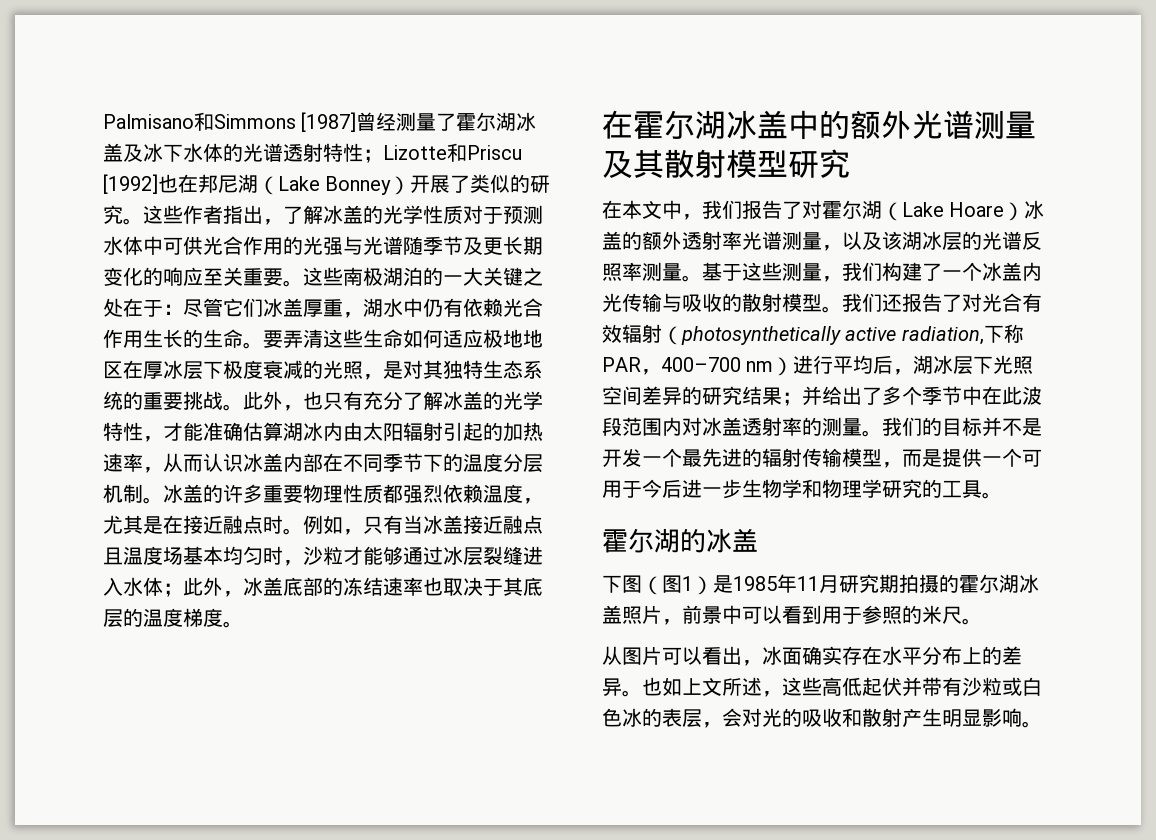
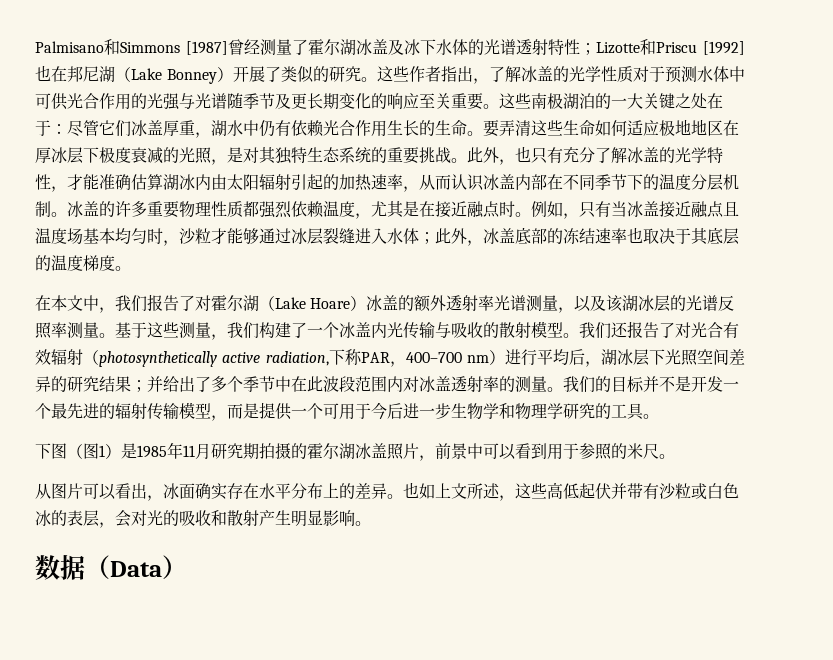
- 在霍尔湖冰盖中的额外光谱测量及其散射模型研究
- 霍尔湖的冰盖
+ 数据（Data）

